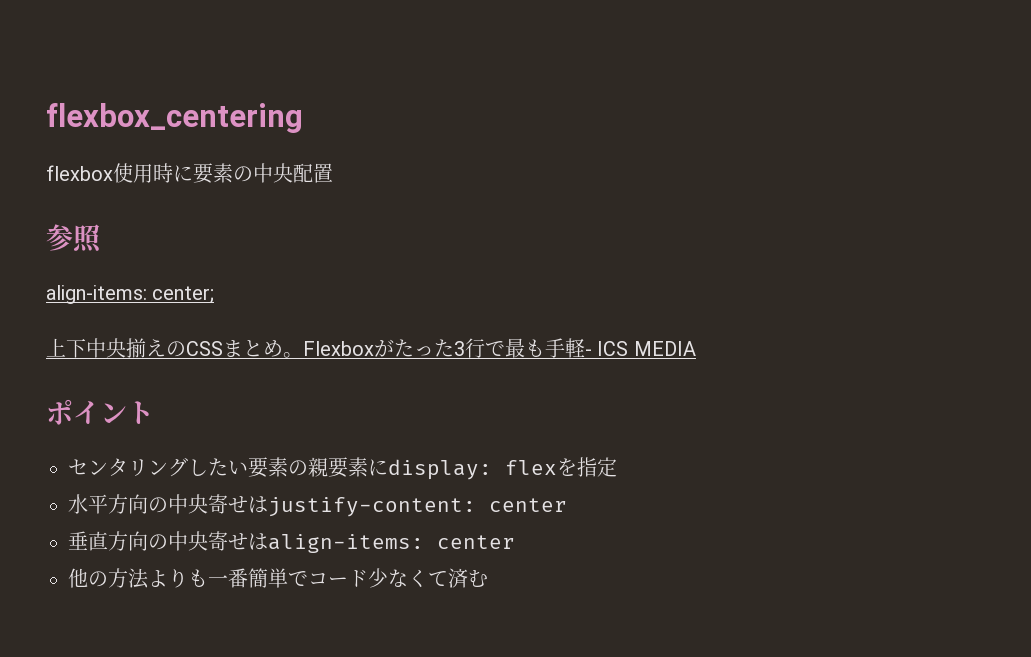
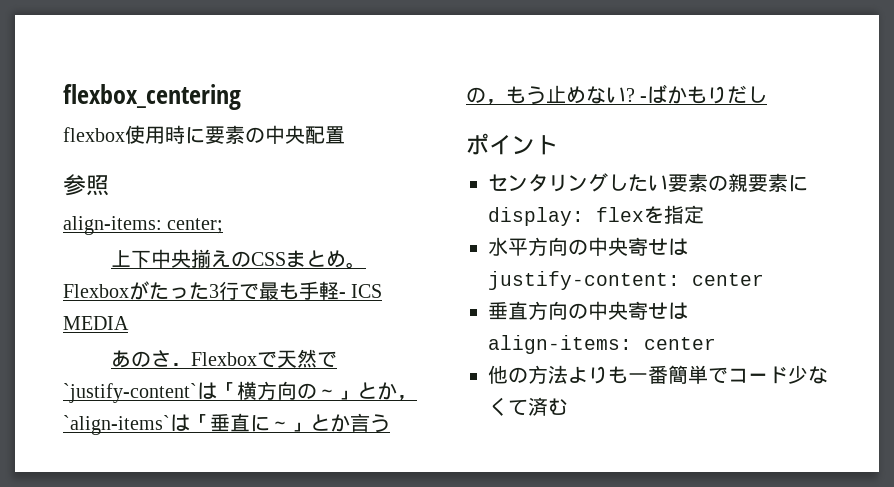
+ あのさ．Flexboxで天然で`justify-content`は「横方向の～」とか，`align-items`は「垂直に～」とか言うの，もう止めない? -ばかもりだし

